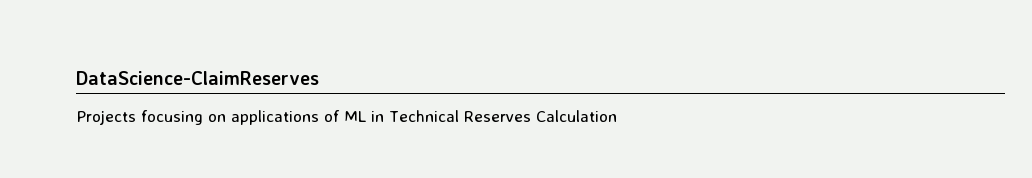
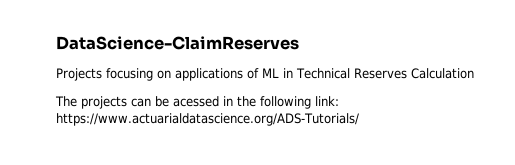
+ The projects can be acessed in the following link: https://www.actuarialdatascience.org/ADS-Tutorials/

